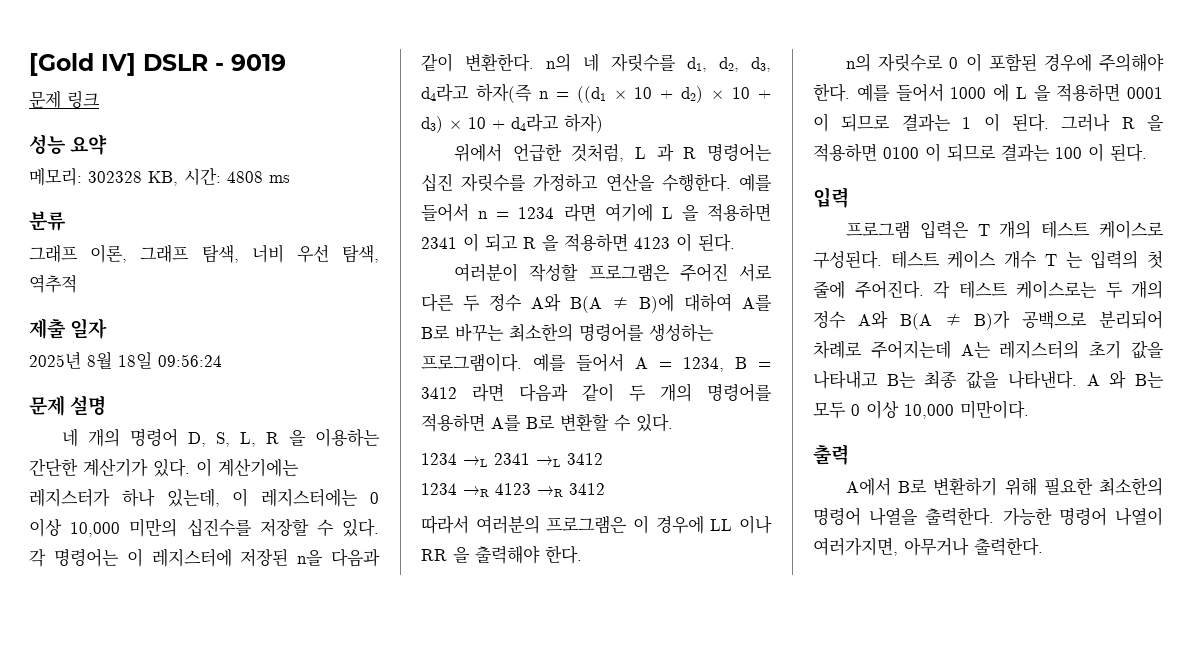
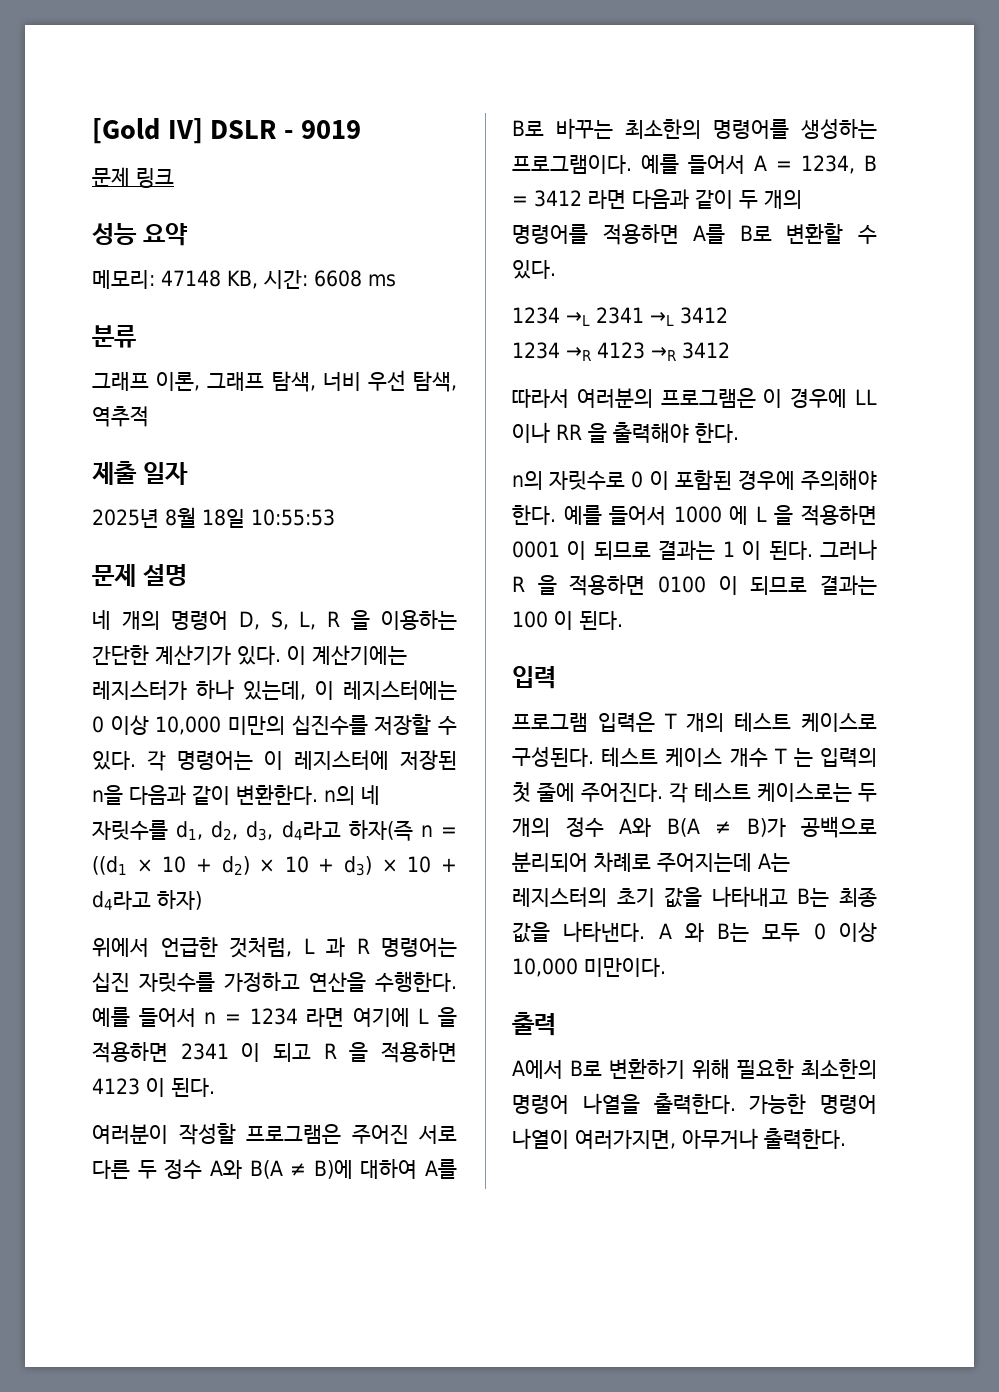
- 메모리: 302328 KB, 시간: 4808 ms
+ 메모리: 47148 KB, 시간: 6608 ms
- 2025년 8월 18일 09:56:24
+ 2025년 8월 18일 10:55:53

